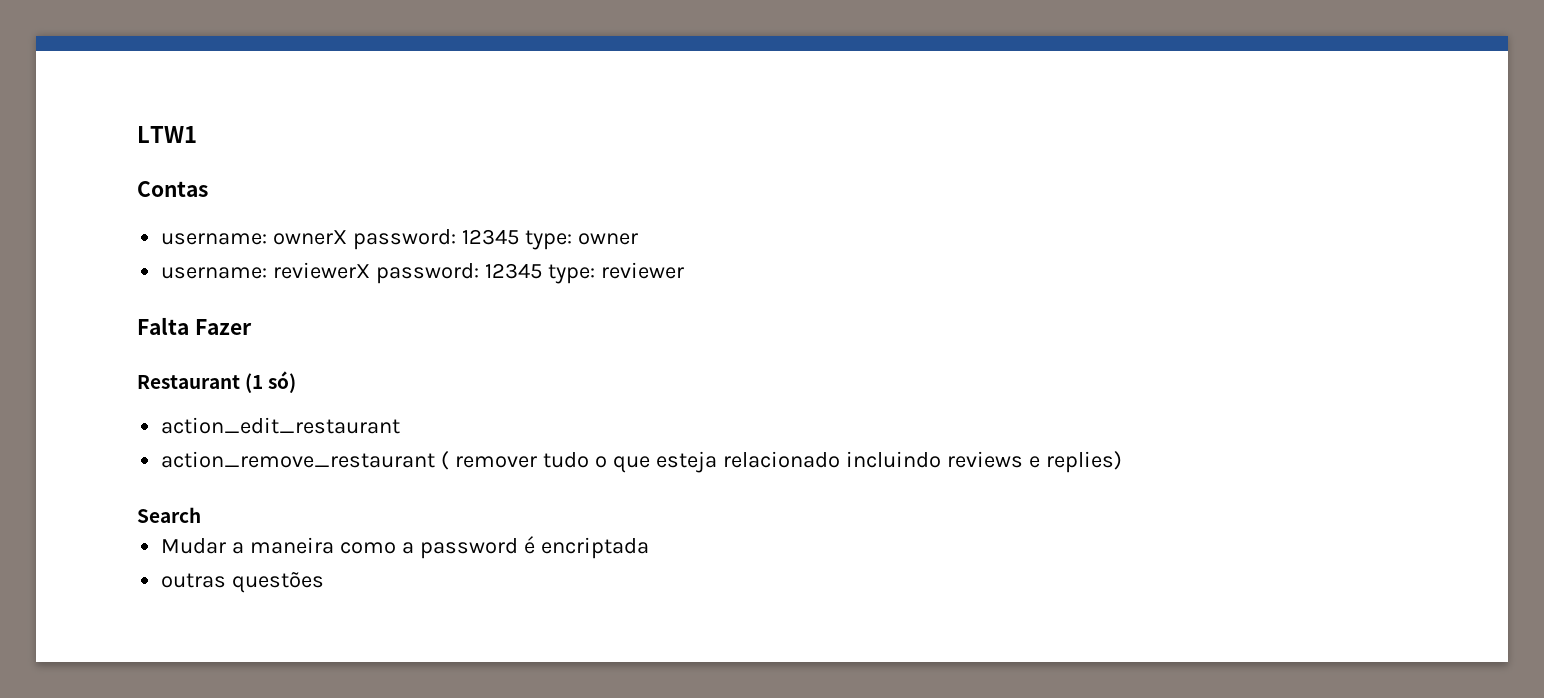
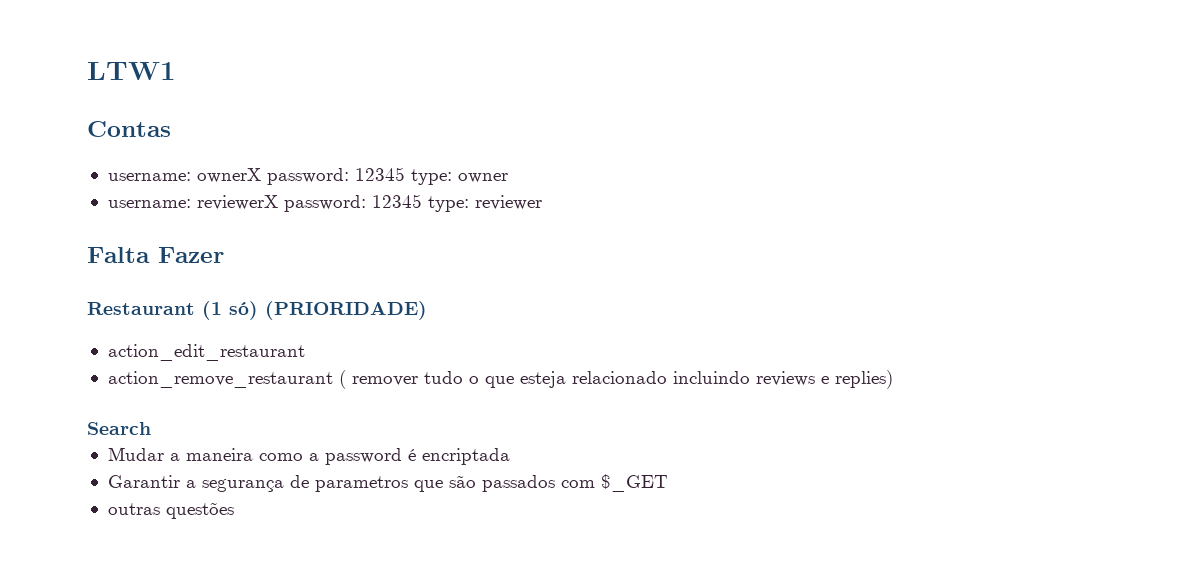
- Restaurant (1 só)
+ Restaurant (1 só) (PRIORIDADE)
+ Garantir a segurança de parametros que são passados com $_GET

